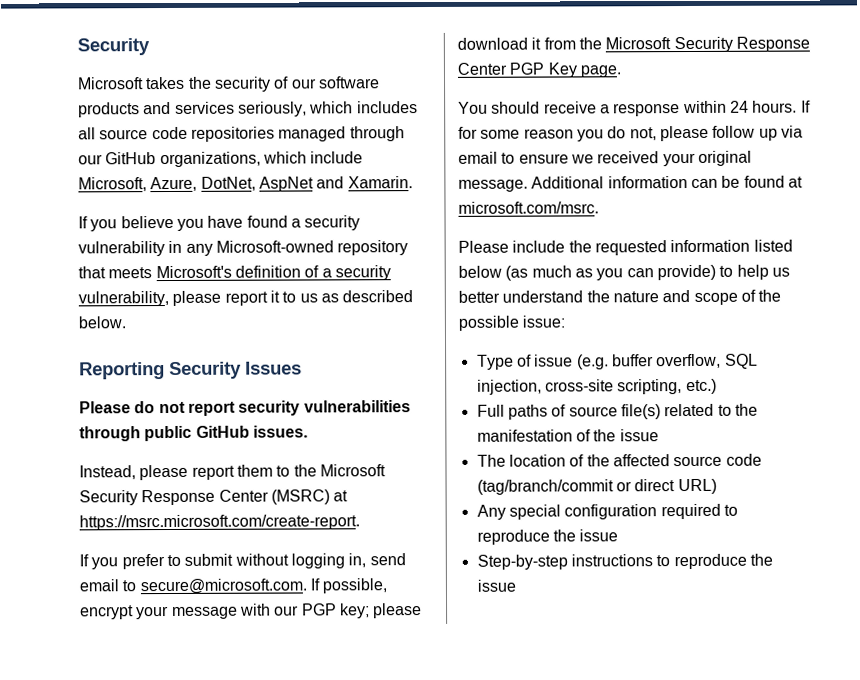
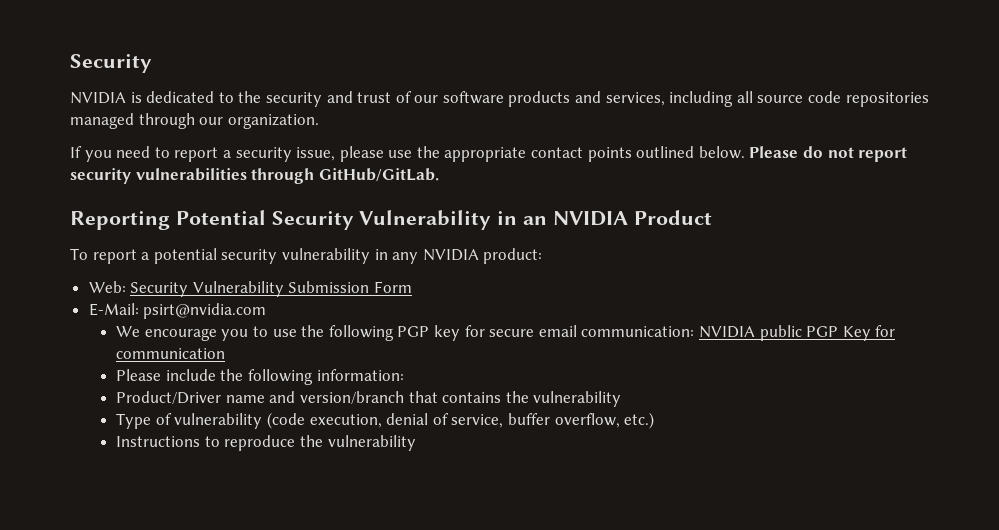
- Microsoft takes the security of our software products and services seriously, which includes all source code repositories managed through our GitHub organizations, which include Microsoft, Azure, DotNet, AspNet and Xamarin.
- If you believe you have found a security vulnerability in any Microsoft-owned repository that meets Microsoft's definition of a security vulnerability, please report it to us as described below.
- Reporting Security Issues
- Please do not report security vulnerabilities through public GitHub issues.
- Instead, please report them to the Microsoft Security Response Center (MSRC) at https://msrc.microsoft.com/create-report.
- If you prefer to submit without logging in, send email to secure@microsoft.com. If possible, encrypt your message with our PGP key; please download it from the Microsoft Security Response Center PGP Key page.
- You should receive a response within 24 hours. If for some reason you do not, please follow up via email to ensure we received your original message. Additional information can be found at microsoft.com/msrc.
- Please include the requested information listed below (as much as you can provide) to help us better understand the nature and scope of the possible issue:
- Type of issue (e.g. buffer overflow, SQL injection, cross-site scripting, etc.)
- Full paths of source file(s) related to the manifestation of the issue
- The location of the affected source code (tag/branch/commit or direct URL)
- Any special configuration required to reproduce the issue
- Step-by-step instructions to reproduce the issue
+ NVIDIA is dedicated to the security and trust of our software products and services, including all source code repositories managed through our organization.
+ If you need to report a security issue, please use the appropriate contact points outlined below. Please do not report security vulnerabilities through GitHub/GitLab.
+ Reporting Potential Security Vulnerability in an NVIDIA Product
+ To report a potential security vulnerability in any NVIDIA product:
+ Web: Security Vulnerability Submission Form
+ E-Mail: psirt@nvidia.com
+ We encourage you to use the following PGP key for secure email communication: NVIDIA public PGP Key for communication
+ Please include the following information:
+ Product/Driver name and version/branch that contains the vulnerability
+ Type of vulnerability (code execution, denial of service, buffer overflow, etc.)
+ Instructions to reproduce the vulnerability

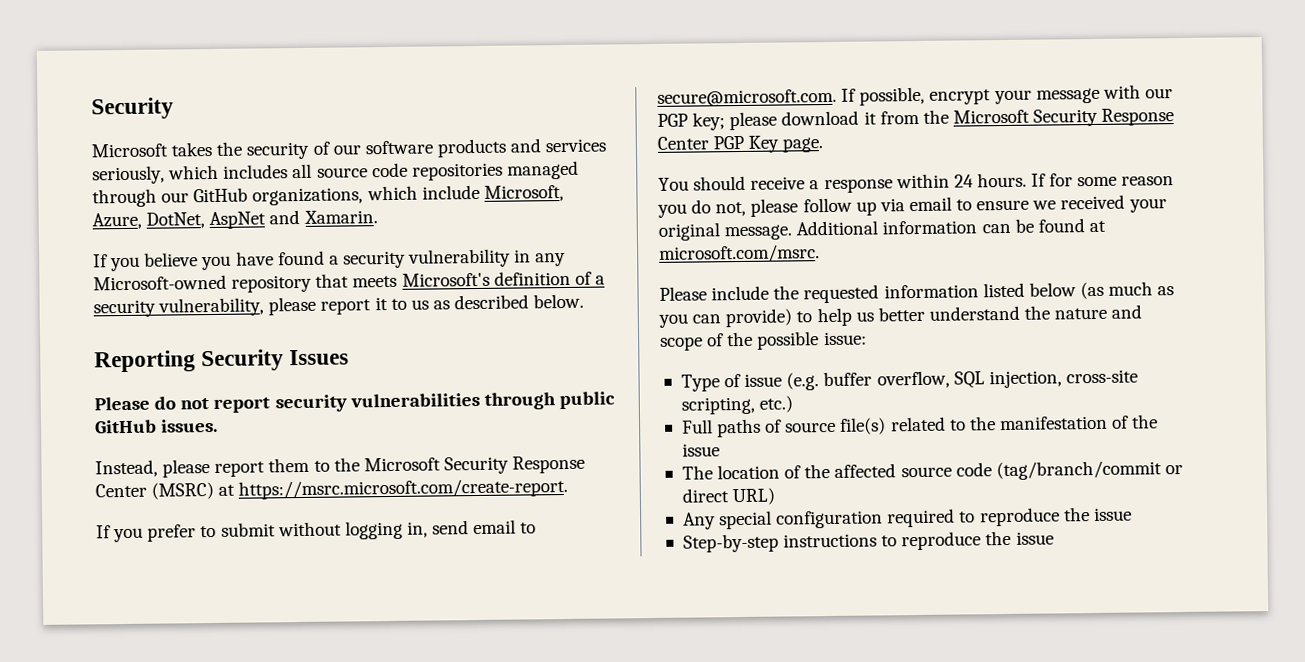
- NVIDIA is dedicated to the security and trust of our software products and services, including all source code repositories managed through our organization.
- If you need to report a security issue, please use the appropriate contact points outlined below. Please do not report security vulnerabilities through GitHub/GitLab.
- Reporting Potential Security Vulnerability in an NVIDIA Product
- To report a potential security vulnerability in any NVIDIA product:
- Web: Security Vulnerability Submission Form
- E-Mail: psirt@nvidia.com
- We encourage you to use the following PGP key for secure email communication: NVIDIA public PGP Key for communication
- Please include the following information:
- Product/Driver name and version/branch that contains the vulnerability
- Type of vulnerability (code execution, denial of service, buffer overflow, etc.)
- Instructions to reproduce the vulnerability
+ Microsoft takes the security of our software products and services seriously, which includes all source code repositories managed through our GitHub organizations, which include Microsoft, Azure, DotNet, AspNet and Xamarin.
+ If you believe you have found a security vulnerability in any Microsoft-owned repository that meets Microsoft's definition of a security vulnerability, please report it to us as described below.
+ Reporting Security Issues
+ Please do not report security vulnerabilities through public GitHub issues.
+ Instead, please report them to the Microsoft Security Response Center (MSRC) at https://msrc.microsoft.com/create-report.
+ If you prefer to submit without logging in, send email to secure@microsoft.com. If possible, encrypt your message with our PGP key; please download it from the Microsoft Security Response Center PGP Key page.
+ You should receive a response within 24 hours. If for some reason you do not, please follow up via email to ensure we received your original message. Additional information can be found at microsoft.com/msrc.
+ Please include the requested information listed below (as much as you can provide) to help us better understand the nature and scope of the possible issue:
+ Type of issue (e.g. buffer overflow, SQL injection, cross-site scripting, etc.)
+ Full paths of source file(s) related to the manifestation of the issue
+ The location of the affected source code (tag/branch/commit or direct URL)
+ Any special configuration required to reproduce the issue
+ Step-by-step instructions to reproduce the issue

